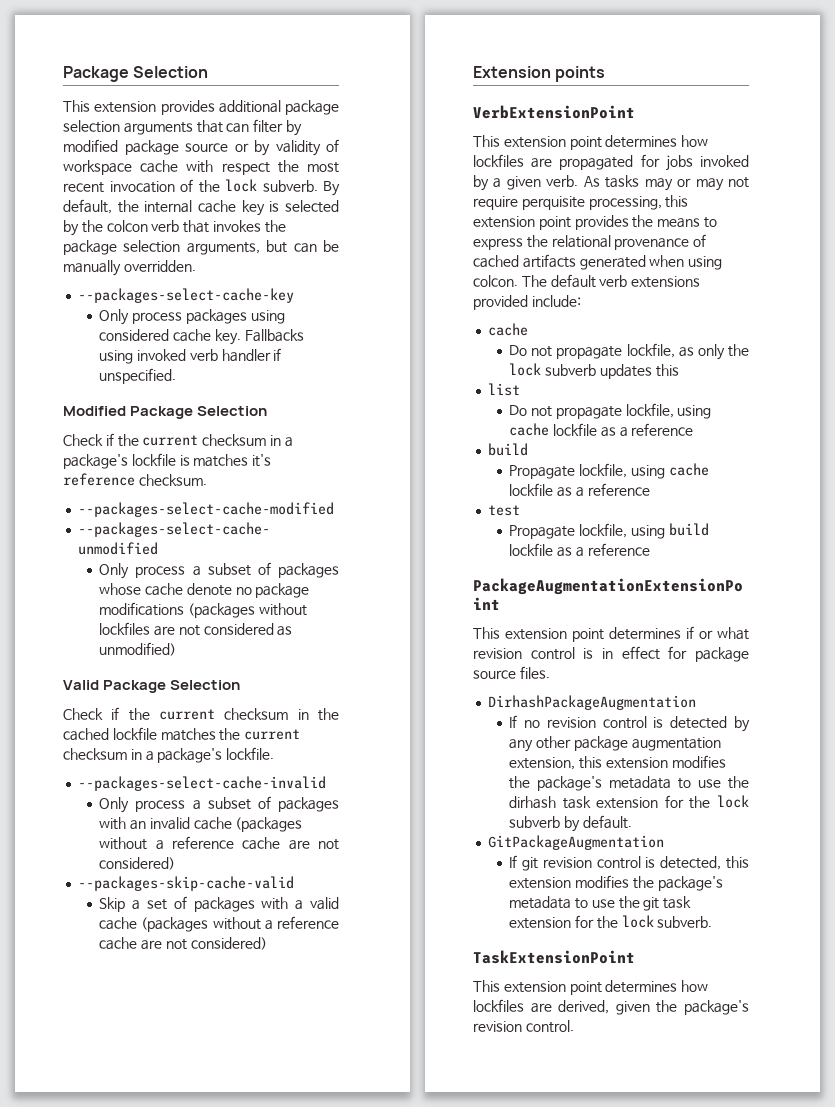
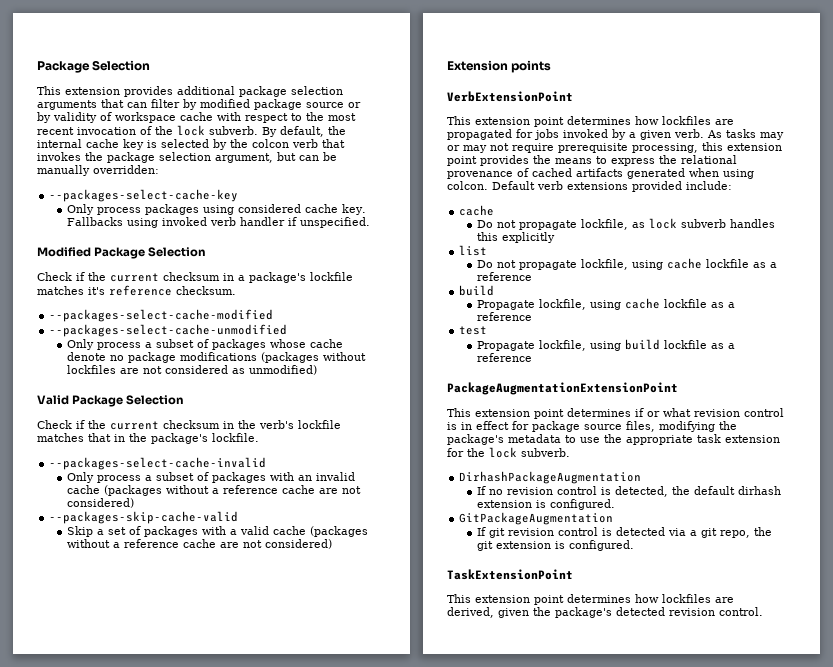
- This extension provides additional package selection arguments that can filter by modified package source or by validity of workspace cache with respect the most recent invocation of the lock subverb.
+ This extension provides additional package selection arguments that can filter by modified package source or by validity of workspace cache with respect to the most recent invocation of the lock subverb.
- By default, the internal cache key is selected by the colcon verb that invokes the package selection arguments, but can be manually overridden.
+ By default, the internal cache key is selected by the colcon verb that invokes the package selection argument, but can be manually overridden:
- Check if the current checksum in a package's lockfile is matches it's reference checksum.
+ Check if the current checksum in a package's lockfile matches it's reference checksum.
- Check if the current checksum in the cached lockfile matches the current checksum in a package's lockfile.
+ Check if the current checksum in the verb's lockfile matches that in the package's lockfile.
- As tasks may or may not require perquisite processing, this extension point provides the means to express the relational provenance of cached artifacts generated when using colcon.
+ As tasks may or may not require prerequisite processing, this extension point provides the means to express the relational provenance of cached artifacts generated when using colcon.
- The default verb extensions provided include:
+ Default verb extensions provided include:
- Do not propagate lockfile, as only the lock subverb updates this
+ Do not propagate lockfile, as lock subverb handles this explicitly
- This extension point determines if or what revision control is in effect for package source files.
+ This extension point determines if or what revision control is in effect for package source files, modifying the package's metadata to use the appropriate task extension for the lock subverb.
- If no revision control is detected by any other package augmentation extension, this extension modifies the package's metadata to use the dirhash task extension for the lock subverb by default.
+ If no revision control is detected, the default dirhash extension is configured.
- If git revision control is detected, this extension modifies the package's metadata to use the git task extension for the lock subverb.
+ If git revision control is detected via a git repo, the git extension is configured.
- This extension point determines how lockfiles are derived, given the package's revision control.
+ This extension point determines how lockfiles are derived, given the package's detected revision control.

